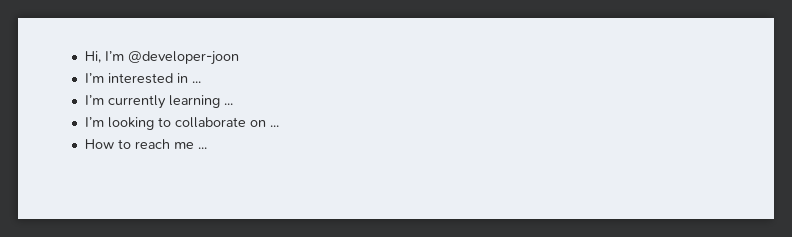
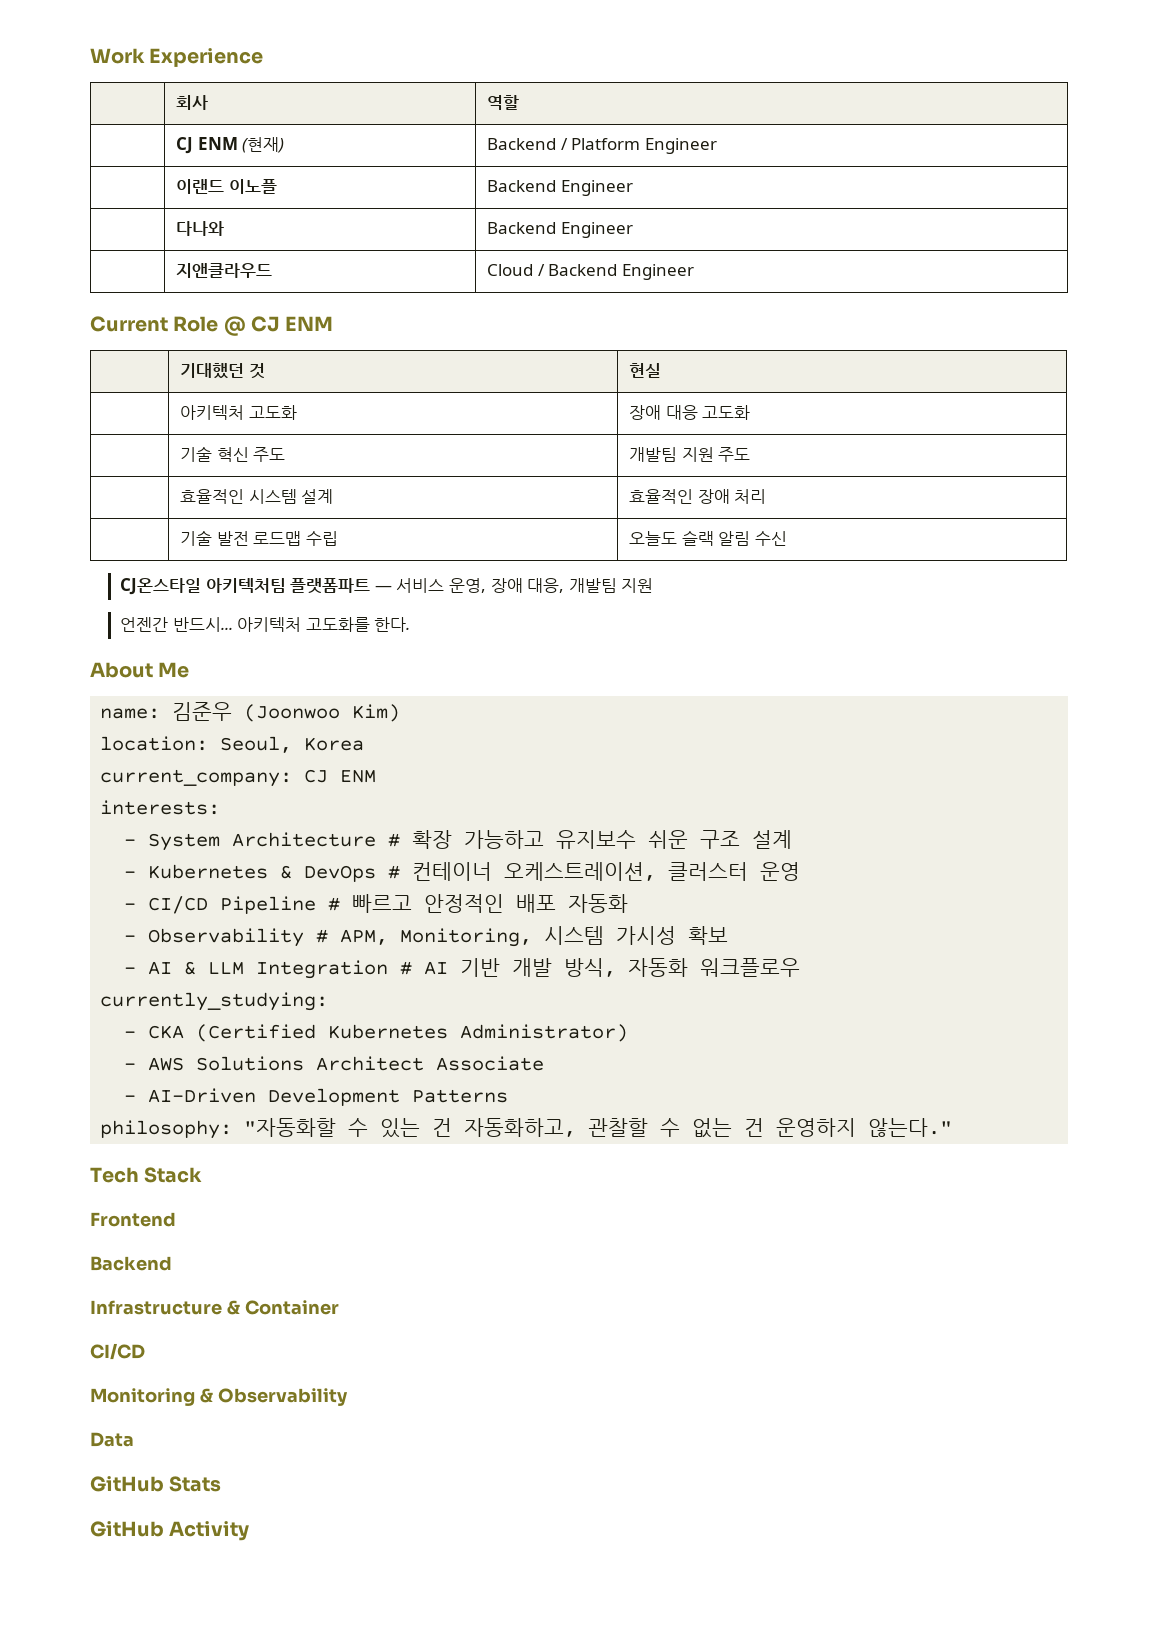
- Hi, I’m @developer-joon
- I’m interested in ...
- I’m currently learning ...
- I’m looking to collaborate on ...
- How to reach me ...
+ Work Experience
+ | 회사 | 역할
+ | CJ ENM (현재) | Backend / Platform Engineer
+ | 이랜드 이노플 | Backend Engineer
+ | 다나와 | Backend Engineer
+ | 지앤클라우드 | Cloud / Backend Engineer
+ Current Role @ CJ ENM
+ | 기대했던 것 | 현실
+ | 아키텍처 고도화 | 장애 대응 고도화
+ | 기술 혁신 주도 | 개발팀 지원 주도
+ | 효율적인 시스템 설계 | 효율적인 장애 처리
+ | 기술 발전 로드맵 수립 | 오늘도 슬랙 알림 수신
+ CJ온스타일 아키텍처팀 플랫폼파트 — 서비스 운영, 장애 대응, 개발팀 지원
+ 언젠간 반드시... 아키텍처 고도화를 한다.
+ About Me
+ name: 김준우 (Joonwoo Kim)
+ location: Seoul, Korea
+ current_company: CJ ENM
+ interests:
+ - System Architecture # 확장 가능하고 유지보수 쉬운 구조 설계
+ - Kubernetes & DevOps # 컨테이너 오케스트레이션, 클러스터 운영
+ - CI/CD Pipeline # 빠르고 안정적인 배포 자동화
+ - Observability # APM, Monitoring, 시스템 가시성 확보
+ - AI & LLM Integration # AI 기반 개발 방식, 자동화 워크플로우
+ currently_studying:
+ - CKA (Certified Kubernetes Administrator)
+ - AWS Solutions Architect Associate
+ - AI-Driven Development Patterns
+ philosophy: "자동화할 수 있는 건 자동화하고, 관찰할 수 없는 건 운영하지 않는다."
+ Tech Stack
+ Frontend
+ Backend
+ Infrastructure & Container
+ CI/CD
+ Monitoring & Observability
+ Data
+ GitHub Stats
+ GitHub Activity

